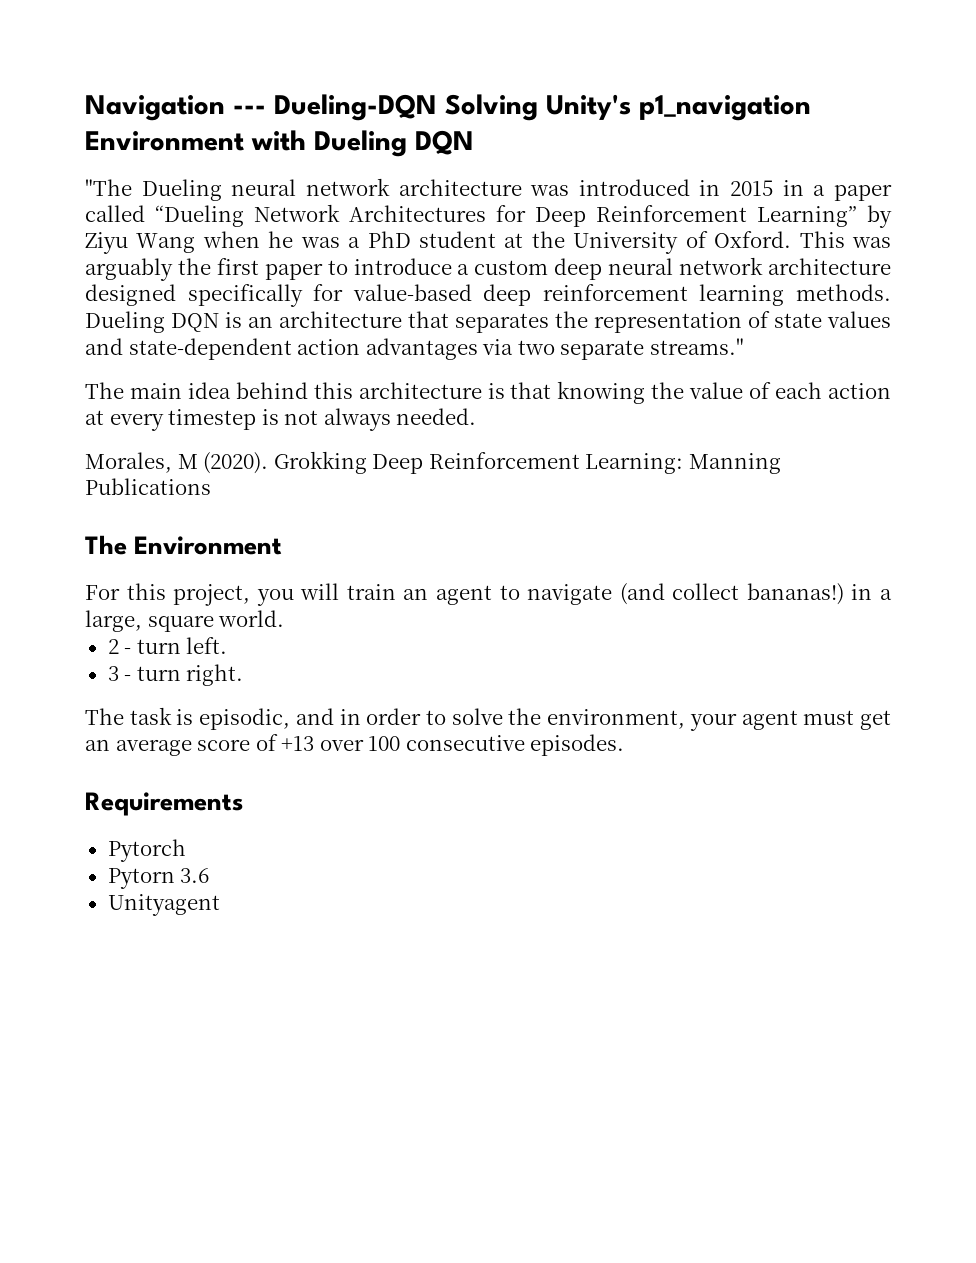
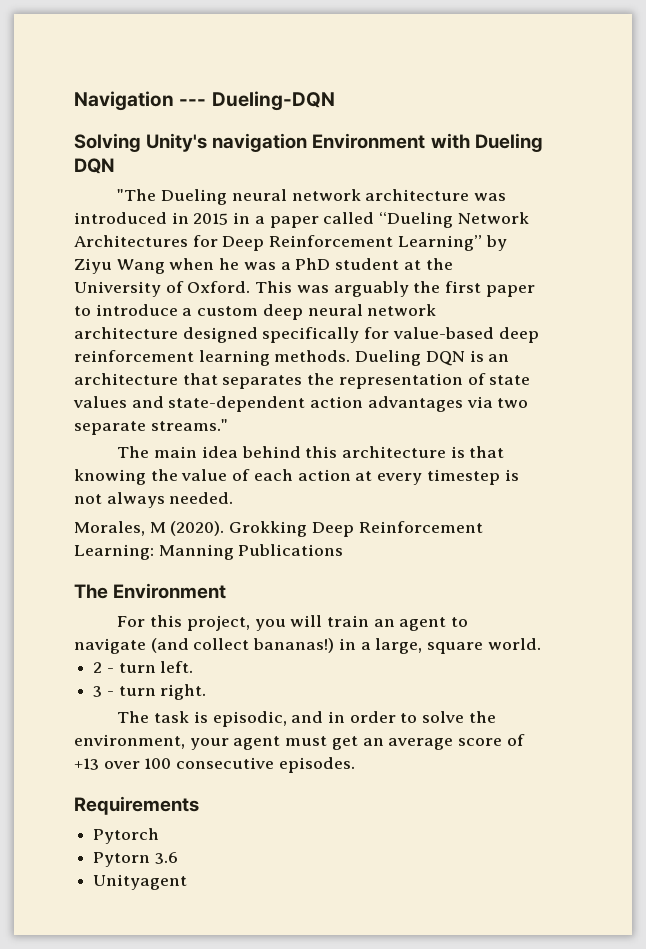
- Navigation --- Dueling-DQN Solving Unity's p1_navigation Environment with Dueling DQN
+ Navigation --- Dueling-DQN
+ Solving Unity's navigation Environment with Dueling DQN

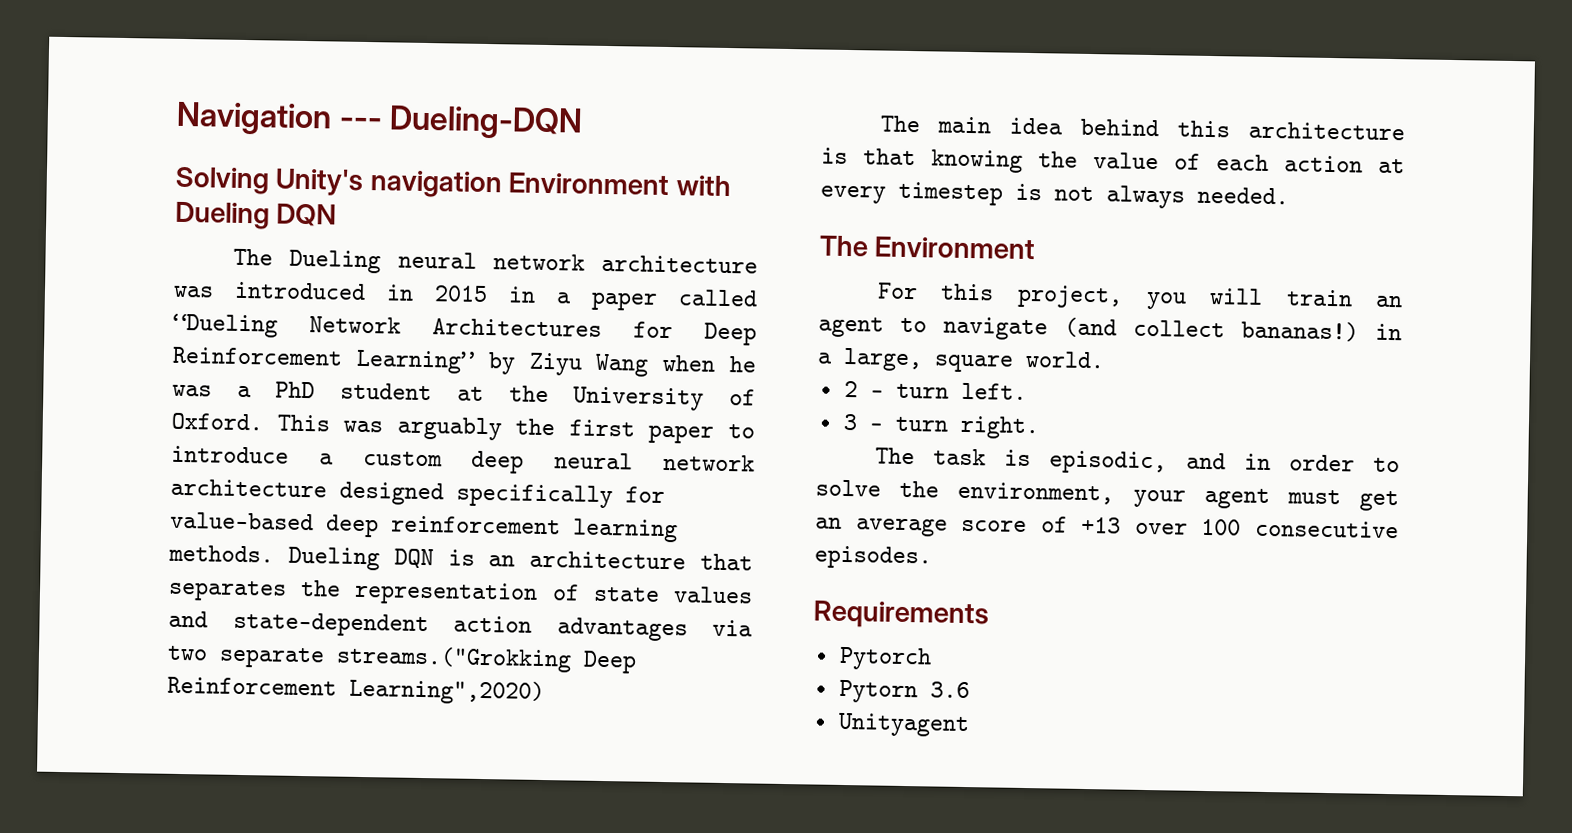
- "The Dueling neural network architecture was introduced in 2015 in a paper called “Dueling Network Architectures for Deep Reinforcement Learning” by Ziyu Wang when he was a PhD student at the University of Oxford.
+ The Dueling neural network architecture was introduced in 2015 in a paper called “Dueling Network Architectures for Deep Reinforcement Learning” by Ziyu Wang when he was a PhD student at the University of Oxford.
- Dueling DQN is an architecture that separates the representation of state values and state-dependent action advantages via two separate streams."
+ Dueling DQN is an architecture that separates the representation of state values and state-dependent action advantages via two separate streams.("Grokking Deep Reinforcement Learning",2020)
- Morales, M (2020). Grokking Deep Reinforcement Learning: Manning Publications

